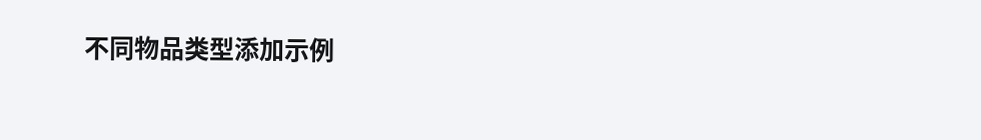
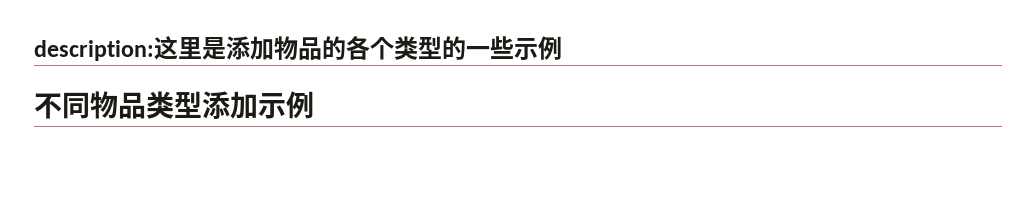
+ description:这里是添加物品的各个类型的一些示例

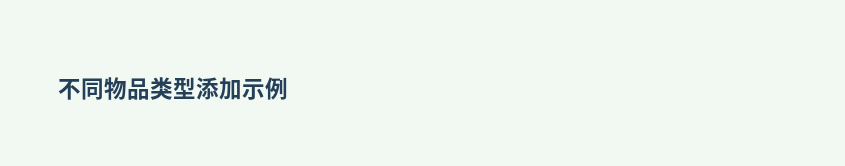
- description:这里是添加物品的各个类型的一些示例

